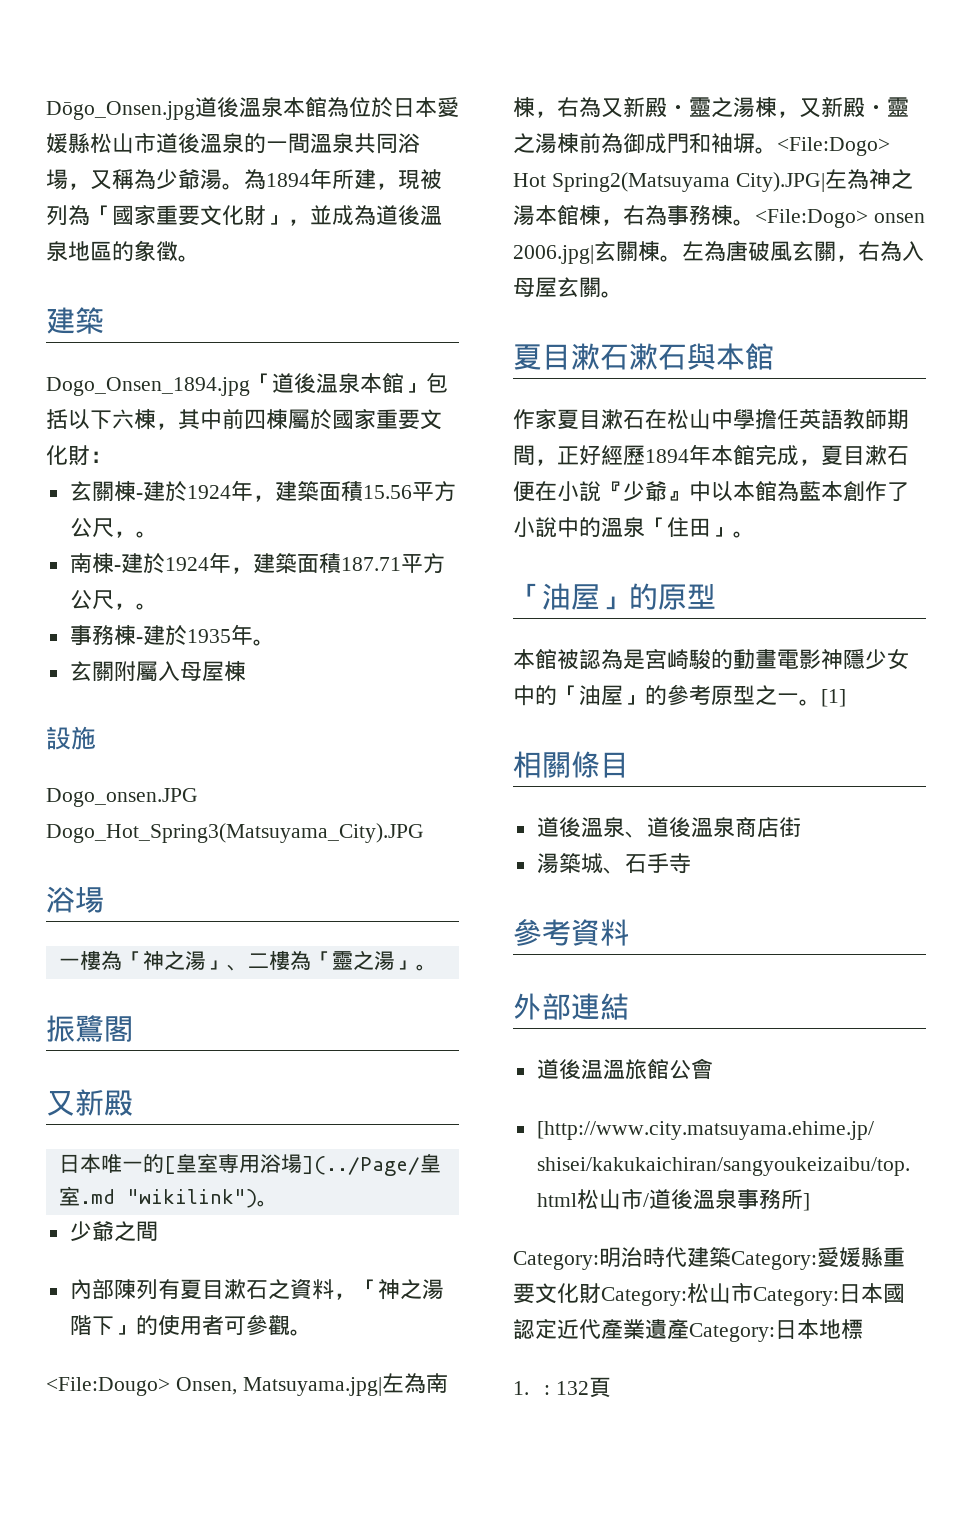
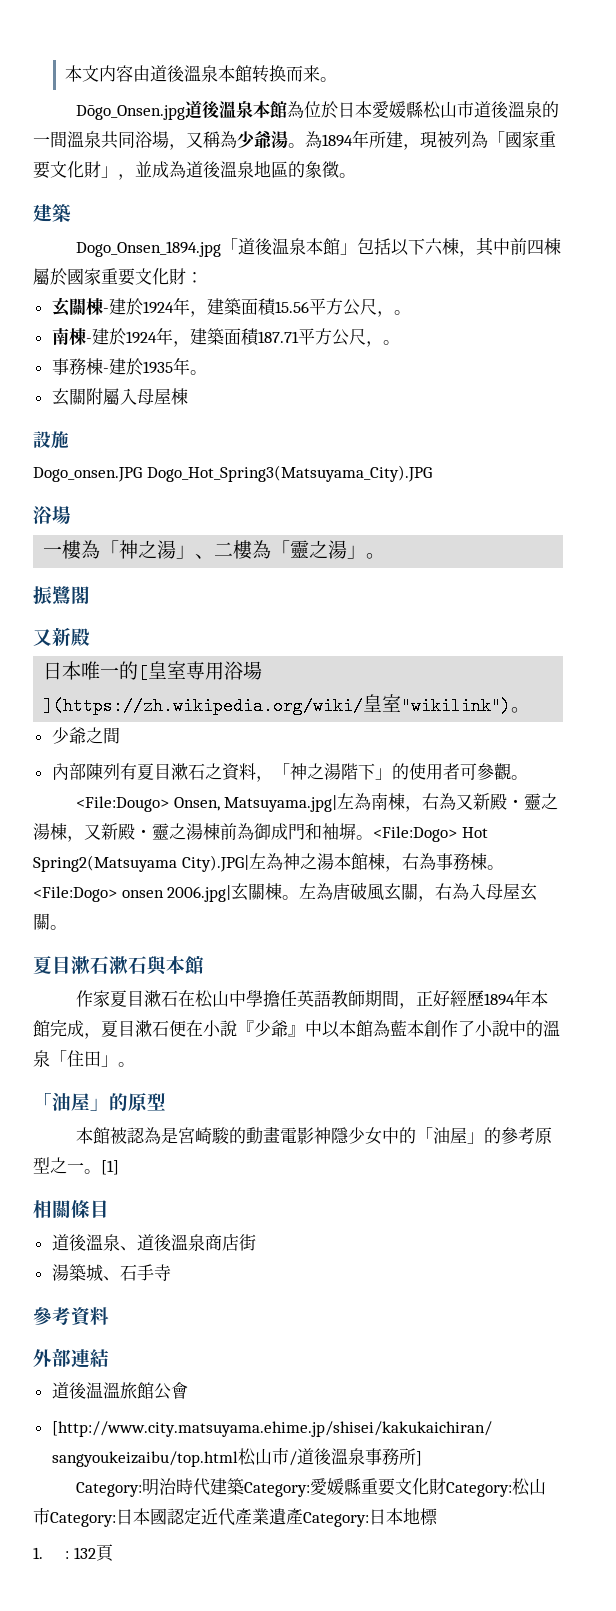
+ 本文内容由道後溫泉本館转换而来。
- 日本唯一的[皇室専用浴場](../Page/皇室.md "wikilink")。
+ 日本唯一的[皇室専用浴場](https://zh.wikipedia.org/wiki/皇室"wikilink")。

